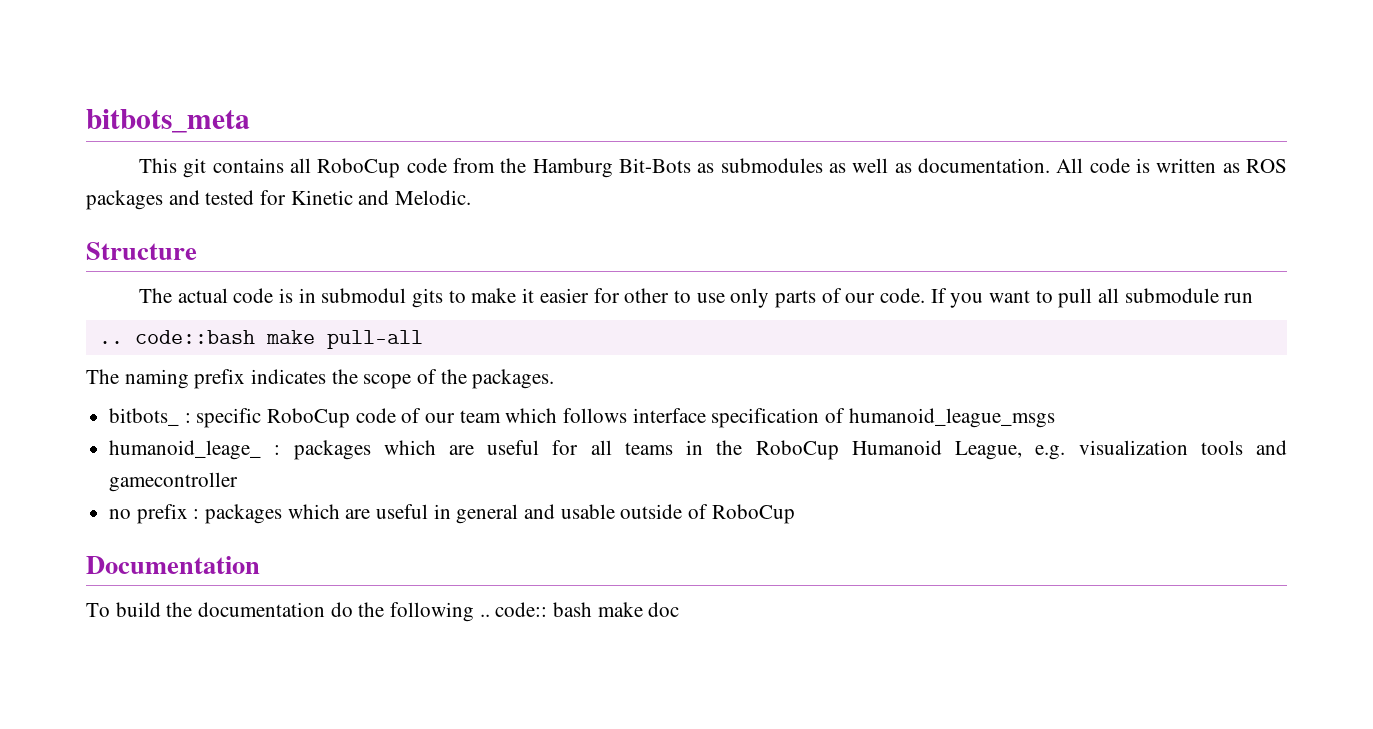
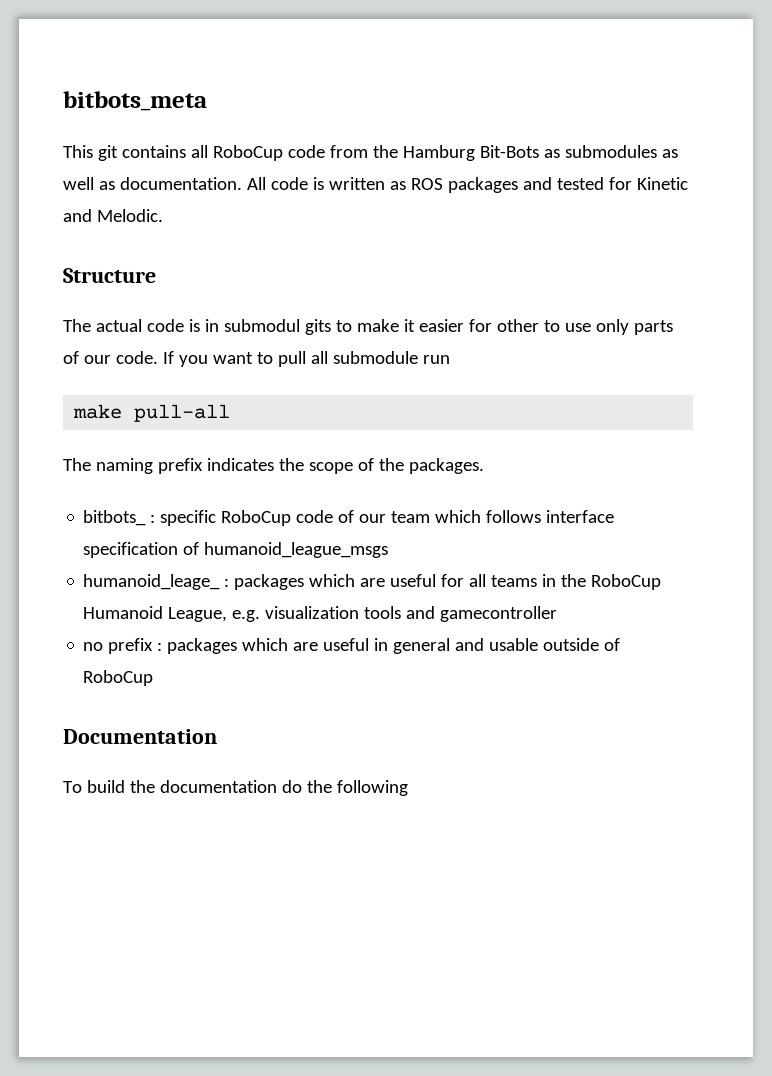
- .. code::bash make pull-all
+ make pull-all
- To build the documentation do the following .. code:: bash make doc
+ To build the documentation do the following

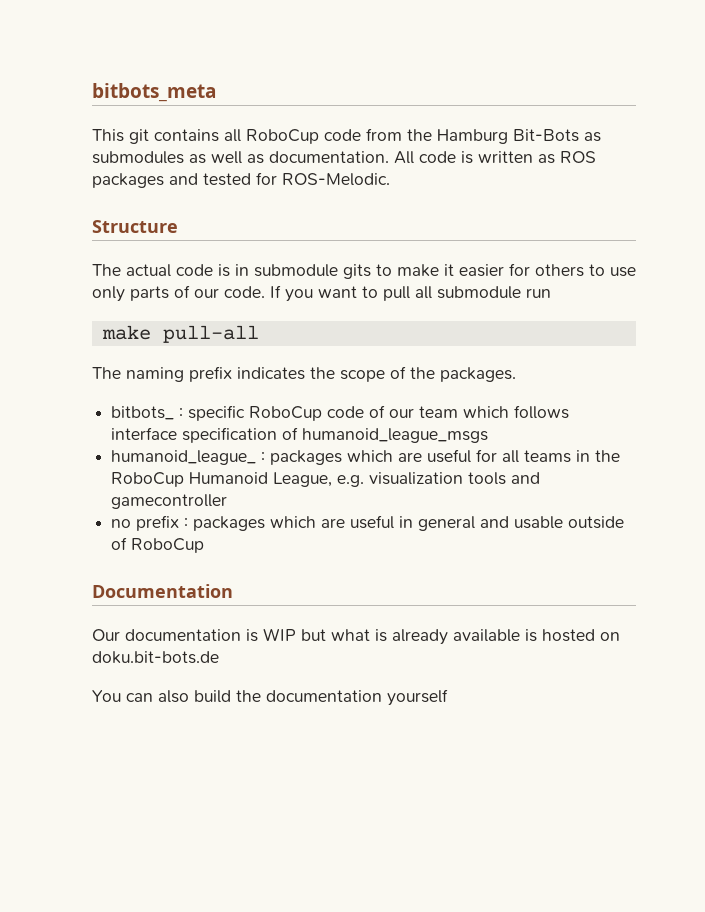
- All code is written as ROS packages and tested for Kinetic and Melodic.
+ All code is written as ROS packages and tested for ROS-Melodic.
- The actual code is in submodul gits to make it easier for other to use only parts of our code.
+ The actual code is in submodule gits to make it easier for others to use only parts of our code.
- humanoid_leage_ : packages which are useful for all teams in the RoboCup Humanoid League, e.g. visualization tools and gamecontroller
+ humanoid_league_ : packages which are useful for all teams in the RoboCup Humanoid League, e.g. visualization tools and gamecontroller
- To build the documentation do the following
+ Our documentation is WIP but what is already available is hosted on doku.bit-bots.de
+ You can also build the documentation yourself

